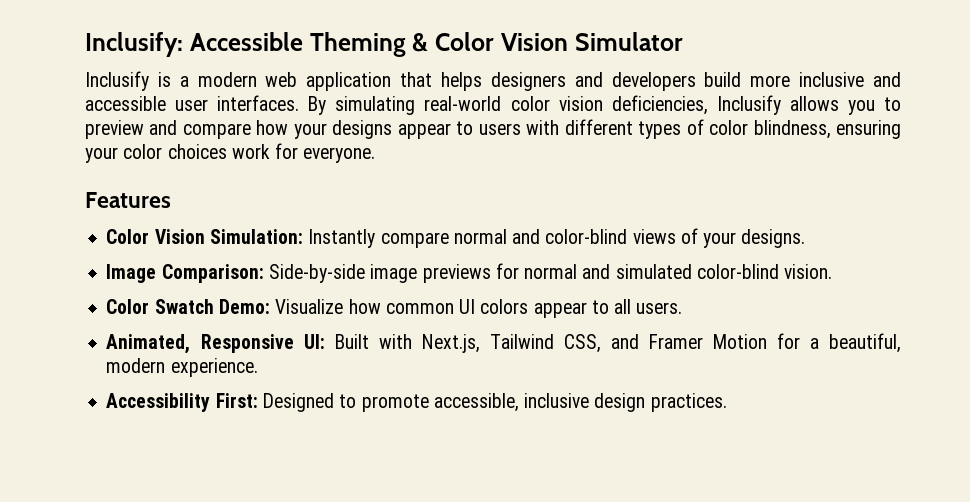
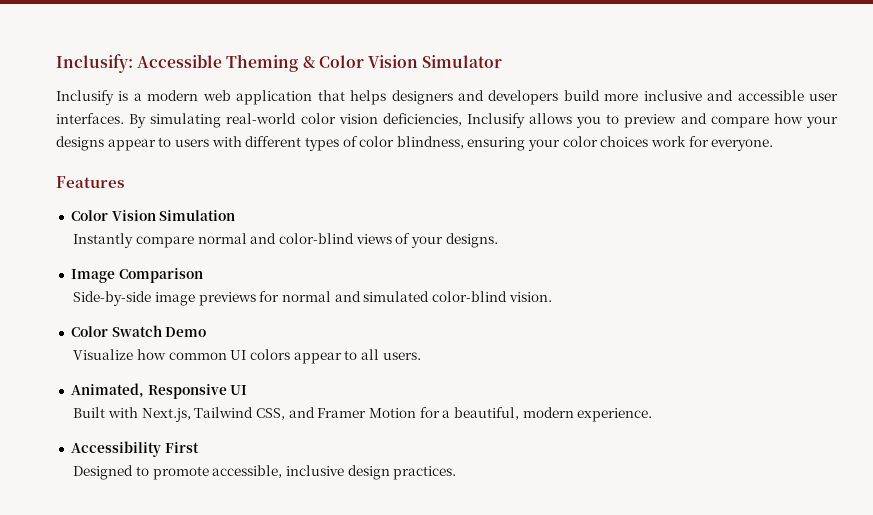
- Color Vision Simulation: Instantly compare normal and color-blind views of your designs.
+ Color Vision Simulation
+ Instantly compare normal and color-blind views of your designs.
- Image Comparison: Side-by-side image previews for normal and simulated color-blind vision.
+ Image Comparison
+ Side-by-side image previews for normal and simulated color-blind vision.
- Color Swatch Demo: Visualize how common UI colors appear to all users.
+ Color Swatch Demo
+ Visualize how common UI colors appear to all users.
- Animated, Responsive UI: Built with Next.js, Tailwind CSS, and Framer Motion for a beautiful, modern experience.
+ Animated, Responsive UI
+ Built with Next.js, Tailwind CSS, and Framer Motion for a beautiful, modern experience.
- Accessibility First: Designed to promote accessible, inclusive design practices.
+ Accessibility First
+ Designed to promote accessible, inclusive design practices.

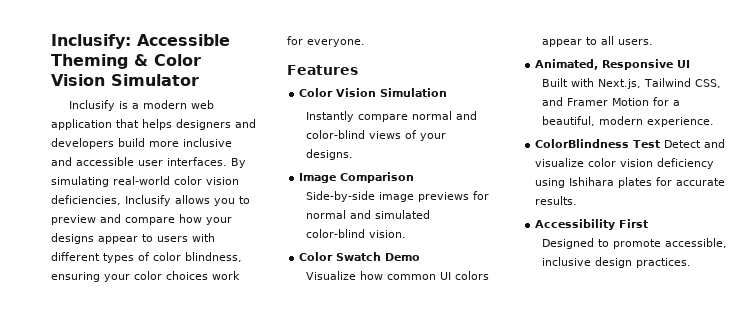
+ ColorBlindness Test Detect and visualize color vision deficiency using Ishihara plates for accurate results.

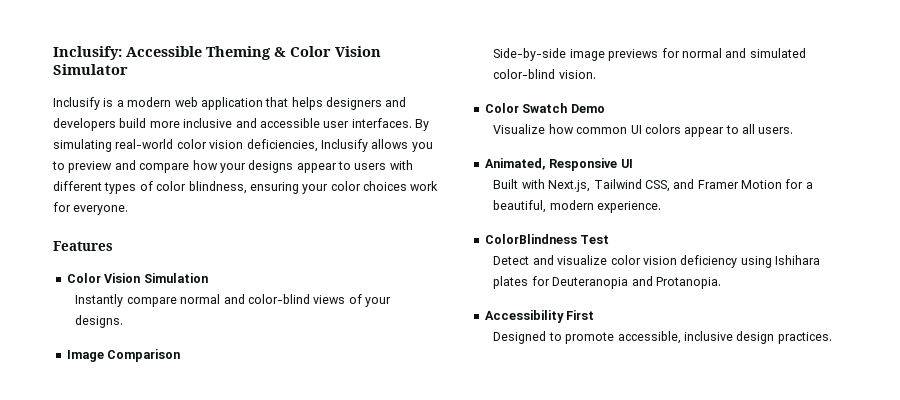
- ColorBlindness Test Detect and visualize color vision deficiency using Ishihara plates for accurate results.
+ ColorBlindness Test
+ Detect and visualize color vision deficiency using Ishihara plates for Deuteranopia and Protanopia.

